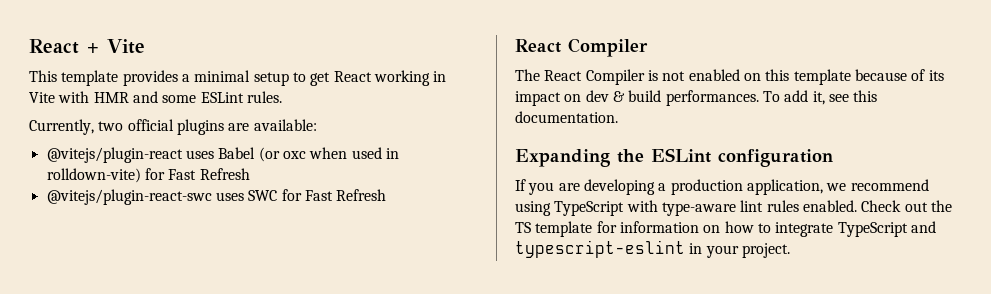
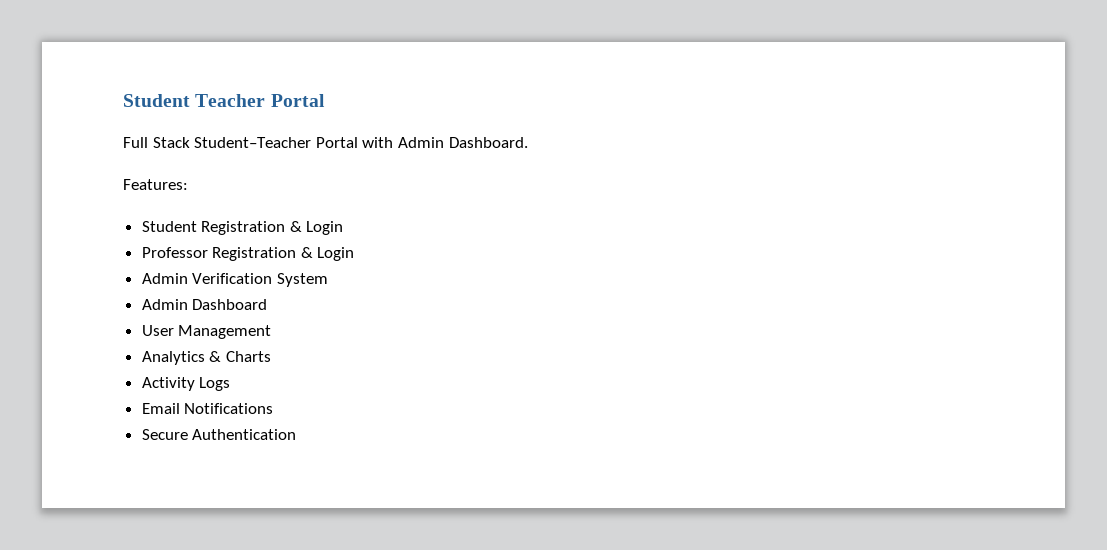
- React + Vite
- This template provides a minimal setup to get React working in Vite with HMR and some ESLint rules.
- Currently, two official plugins are available:
- @vitejs/plugin-react uses Babel (or oxc when used in rolldown-vite) for Fast Refresh
- @vitejs/plugin-react-swc uses SWC for Fast Refresh
- React Compiler
- The React Compiler is not enabled on this template because of its impact on dev & build performances. To add it, see this documentation.
- Expanding the ESLint configuration
- If you are developing a production application, we recommend using TypeScript with type-aware lint rules enabled. Check out the TS template for information on how to integrate TypeScript and typescript-eslint in your project.
+ Student Teacher Portal
+ Full Stack Student–Teacher Portal with Admin Dashboard.
+ Features:
+ Student Registration & Login
+ Professor Registration & Login
+ Admin Verification System
+ Admin Dashboard
+ User Management
+ Analytics & Charts
+ Activity Logs
+ Email Notifications
+ Secure Authentication

